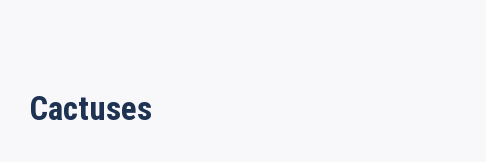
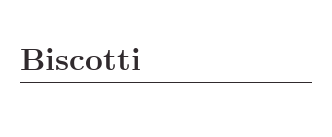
- Cactuses
+ Biscotti

